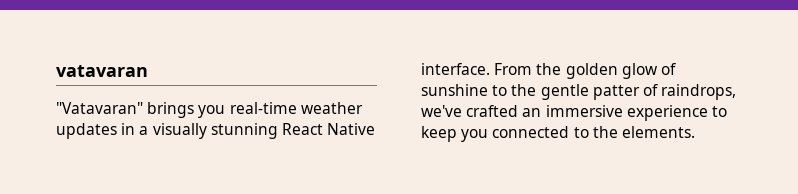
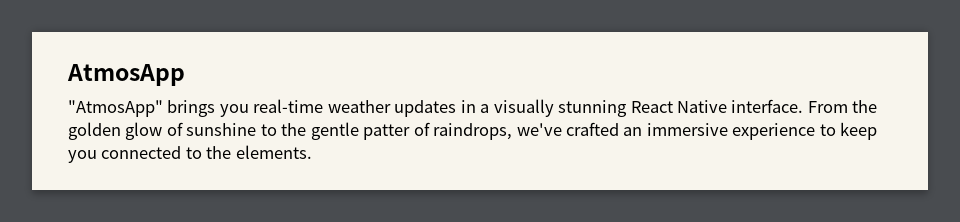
- vatavaran
- "Vatavaran" brings you real-time weather updates in a visually stunning React Native interface.
+ AtmosApp
+ "AtmosApp" brings you real-time weather updates in a visually stunning React Native interface.

